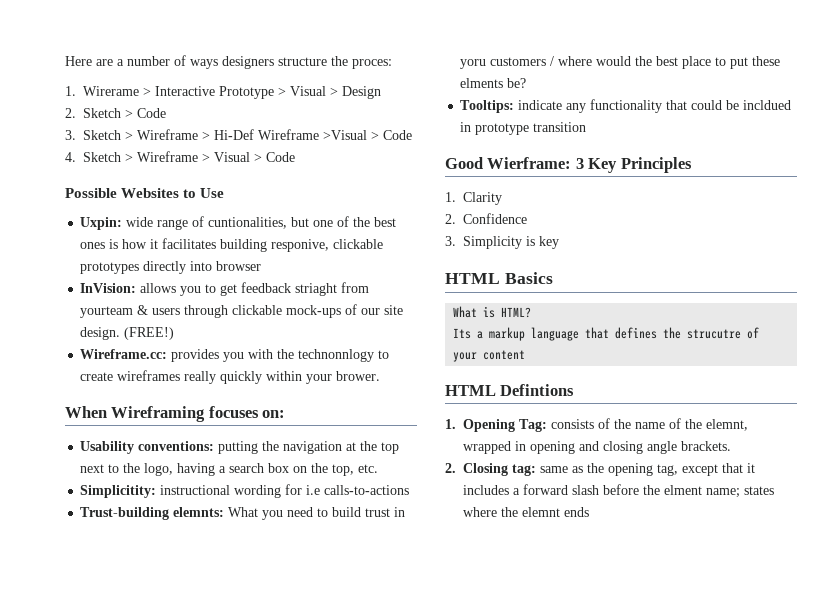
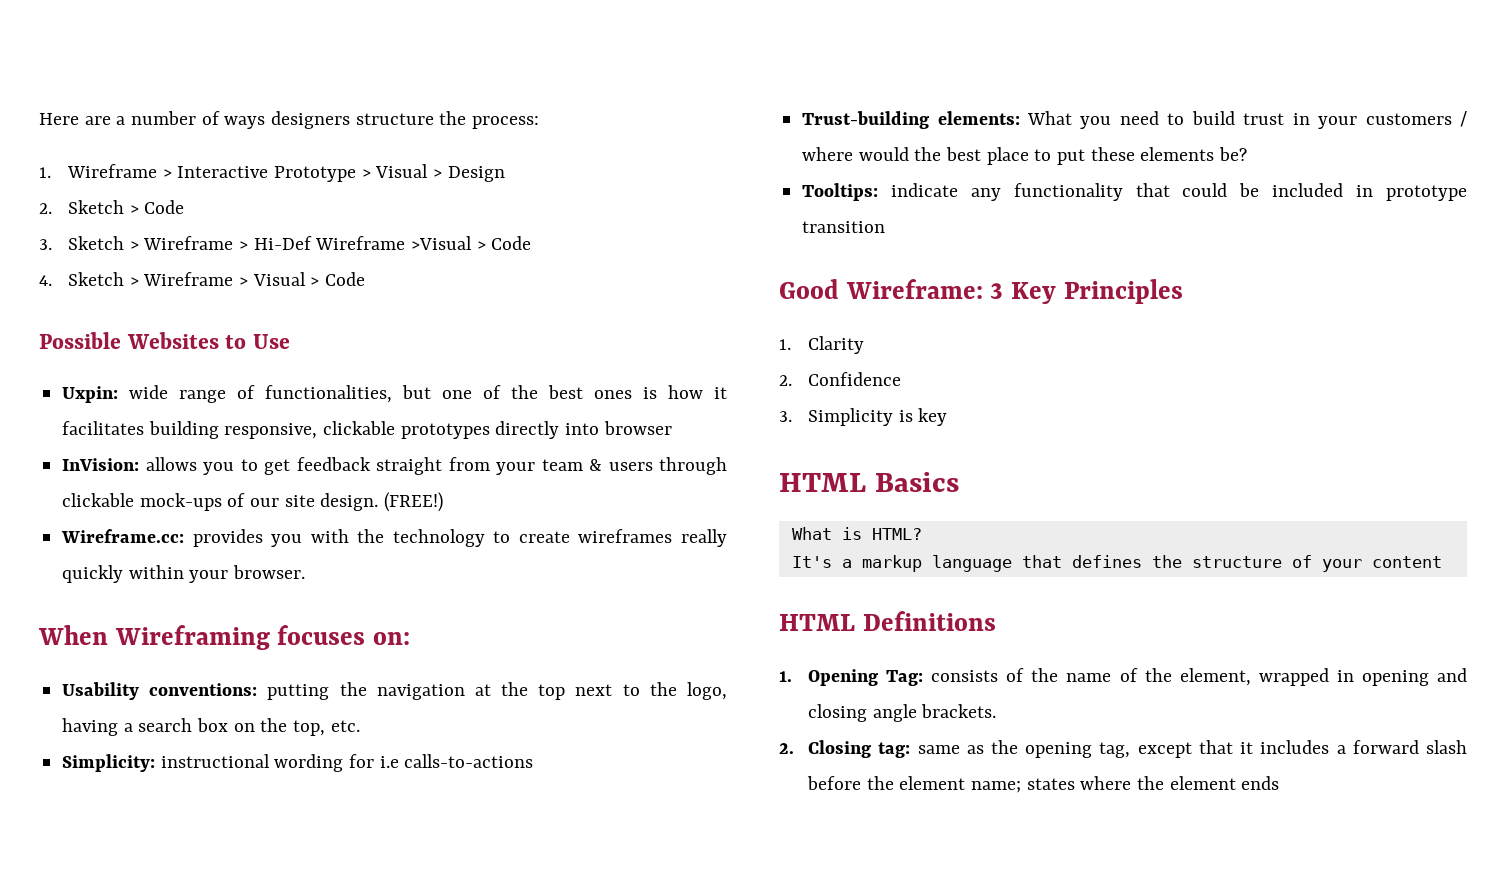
- Here are a number of ways designers structure the proces:
- 1. Wirerame > Interactive Prototype > Visual > Design
+ Here are a number of ways designers structure the process:
+ 1. Wireframe > Interactive Prototype > Visual > Design
- Uxpin: wide range of cuntionalities, but one of the best ones is how it facilitates building responive, clickable prototypes directly into browser
+ Uxpin: wide range of functionalities, but one of the best ones is how it facilitates building responsive, clickable prototypes directly into browser
- InVision: allows you to get feedback striaght from yourteam & users through clickable mock-ups of our site design.
+ InVision: allows you to get feedback straight from your team & users through clickable mock-ups of our site design.
- Wireframe.cc: provides you with the technonnlogy to create wireframes really quickly within your brower.
+ Wireframe.cc: provides you with the technology to create wireframes really quickly within your browser.
- Simplicitity: instructional wording for i.e calls-to-actions
+ Simplicity: instructional wording for i.e calls-to-actions
- Trust-building elemnts: What you need to build trust in yoru customers / where would the best place to put these elments be?
+ Trust-building elements: What you need to build trust in your customers / where would the best place to put these elements be?
- Tooltips: indicate any functionality that could be incldued in prototype transition
+ Tooltips: indicate any functionality that could be included in prototype transition
- Good Wierframe: 3 Key Principles
+ Good Wireframe: 3 Key Principles
- Its a markup language that defines the strucutre of your content
+ It's a markup language that defines the structure of your content
- HTML Defintions
+ HTML Definitions
- 1. Opening Tag: consists of the name of the elemnt, wrapped in opening and closing angle brackets.
+ 1. Opening Tag: consists of the name of the element, wrapped in opening and closing angle brackets.
- 2. Closing tag: same as the opening tag, except that it includes a forward slash before the elment name; states where the elemnt ends
+ 2. Closing tag: same as the opening tag, except that it includes a forward slash before the element name; states where the element ends

